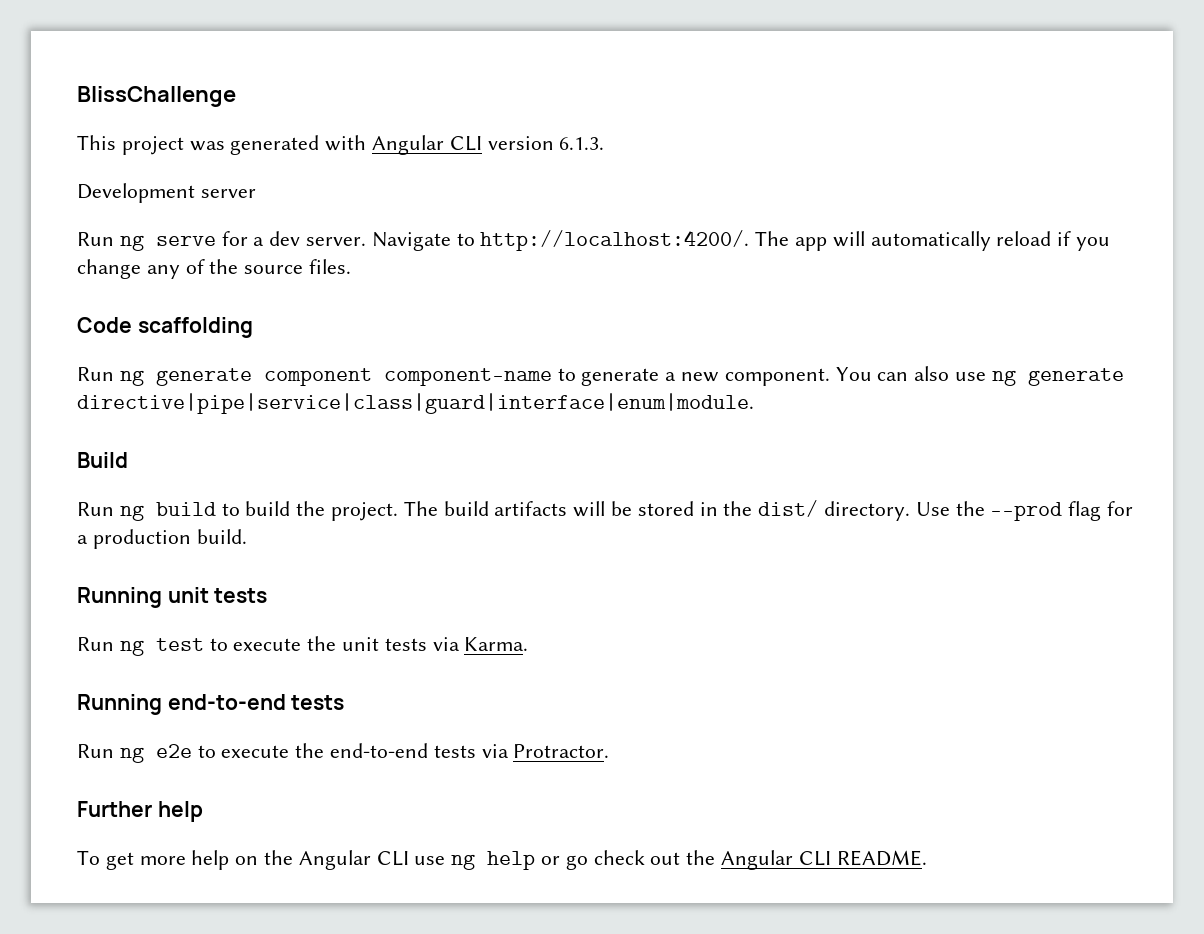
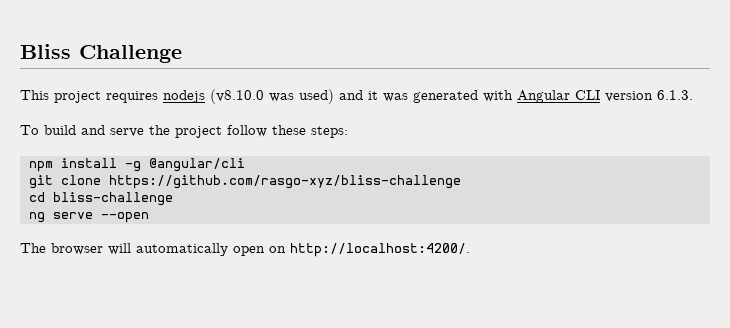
- BlissChallenge
+ Bliss Challenge
- This project was generated with Angular CLI version 6.1.3.
+ This project requires nodejs (v8.10.0 was used) and it was generated with Angular CLI version 6.1.3.
- Development server
- Run ng serve for a dev server. Navigate to http://localhost:4200/. The app will automatically reload if you change any of the source files.
- Code scaffolding
- Run ng generate component component-name to generate a new component. You can also use ng generate directive|pipe|service|class|guard|interface|enum|module.
- Build
- Run ng build to build the project. The build artifacts will be stored in the dist/ directory. Use the --prod flag for a production build.
- Running unit tests
- Run ng test to execute the unit tests via Karma.
- Running end-to-end tests
- Run ng e2e to execute the end-to-end tests via Protractor.
- Further help
- To get more help on the Angular CLI use ng help or go check out the Angular CLI README.
+ To build and serve the project follow these steps:
+ npm install -g @angular/cli
+ git clone https://github.com/rasgo-xyz/bliss-challenge
+ cd bliss-challenge
+ ng serve --open
+ The browser will automatically open on http://localhost:4200/.

